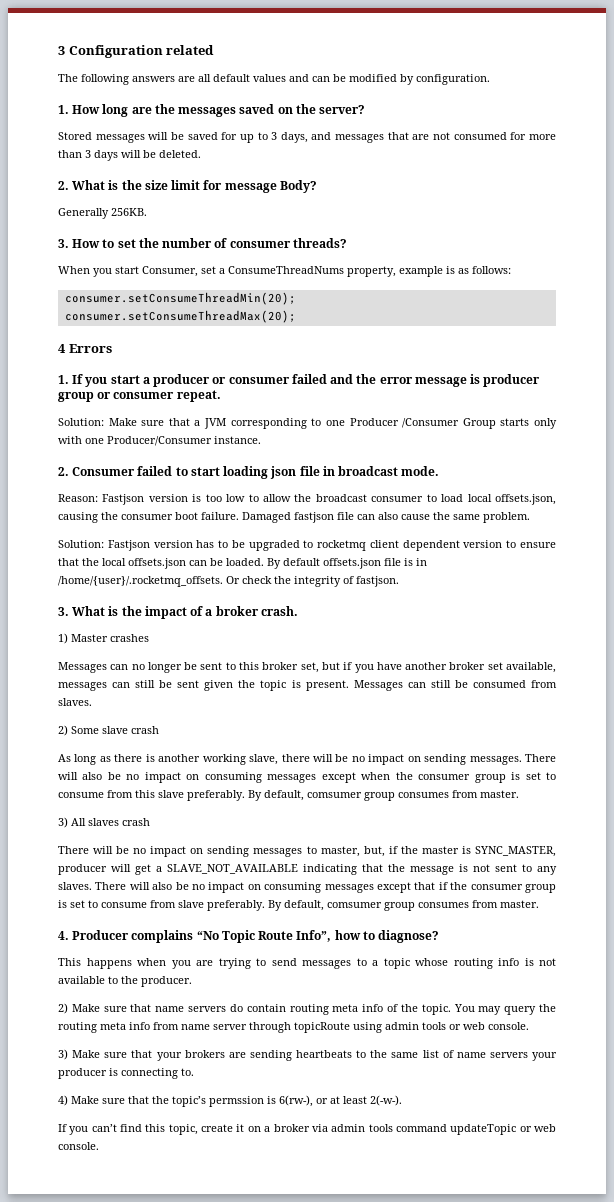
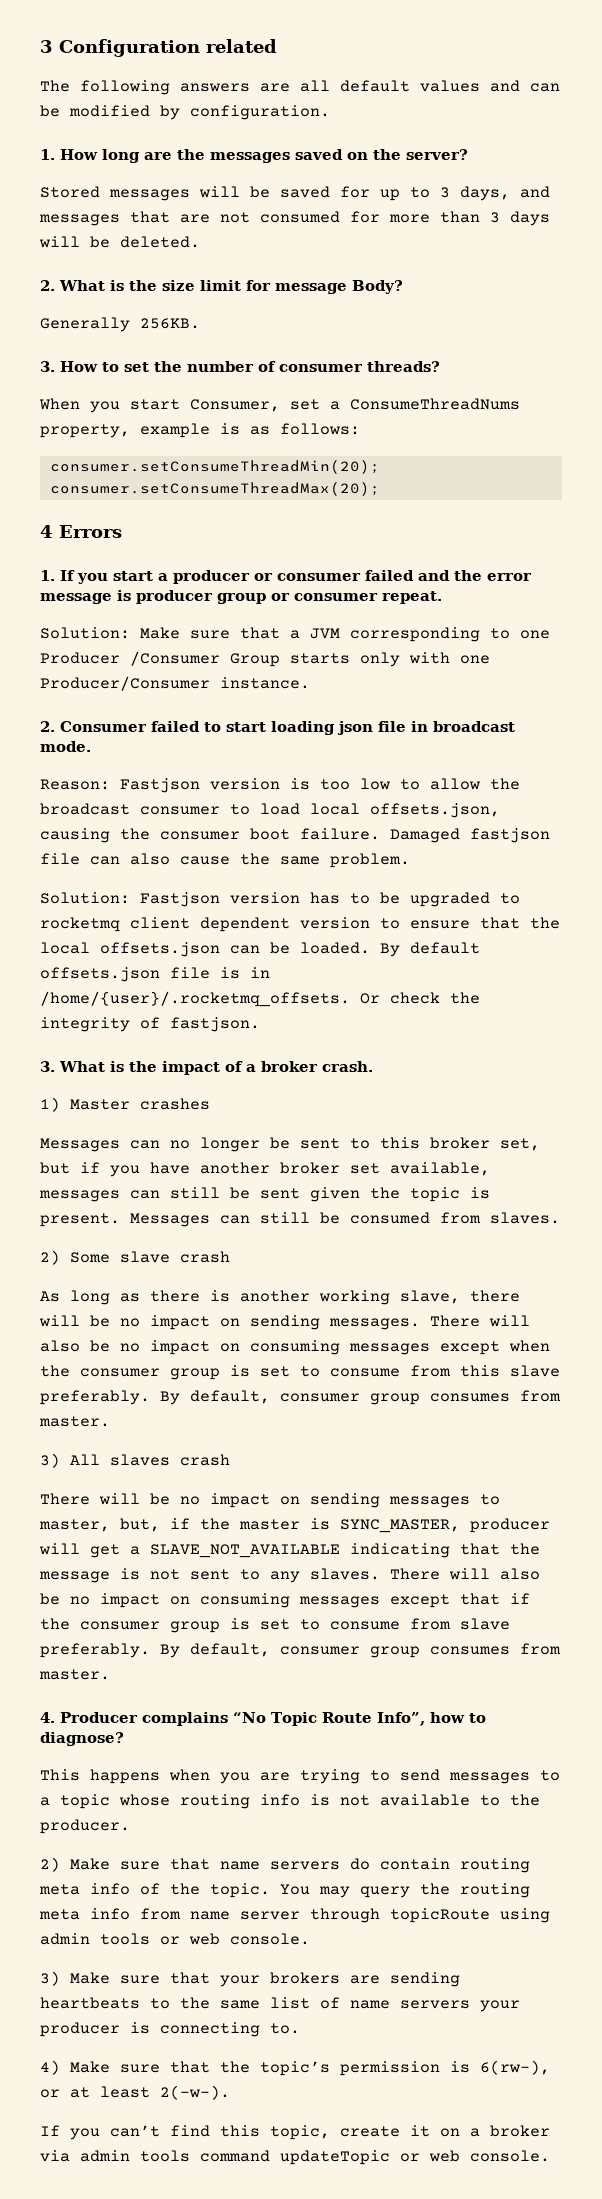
- There will also be no impact on consuming messages except when the consumer group is set to consume from this slave preferably. By default, comsumer group consumes from master.
+ There will also be no impact on consuming messages except when the consumer group is set to consume from this slave preferably. By default, consumer group consumes from master.
- There will also be no impact on consuming messages except that if the consumer group is set to consume from slave preferably. By default, comsumer group consumes from master.
+ There will also be no impact on consuming messages except that if the consumer group is set to consume from slave preferably. By default, consumer group consumes from master.
- 4) Make sure that the topic’s permssion is 6(rw-), or at least 2(-w-).
+ 4) Make sure that the topic’s permission is 6(rw-), or at least 2(-w-).

